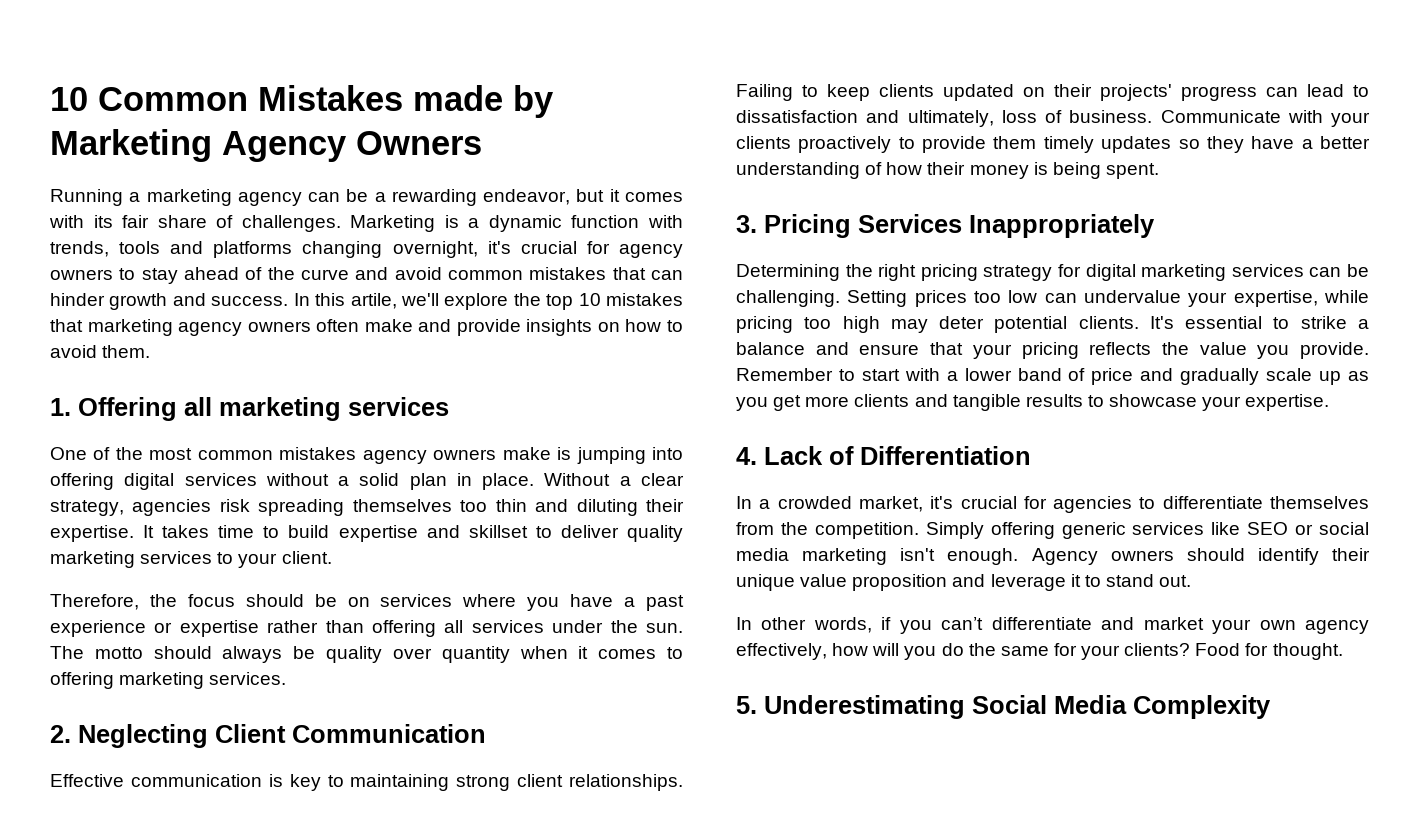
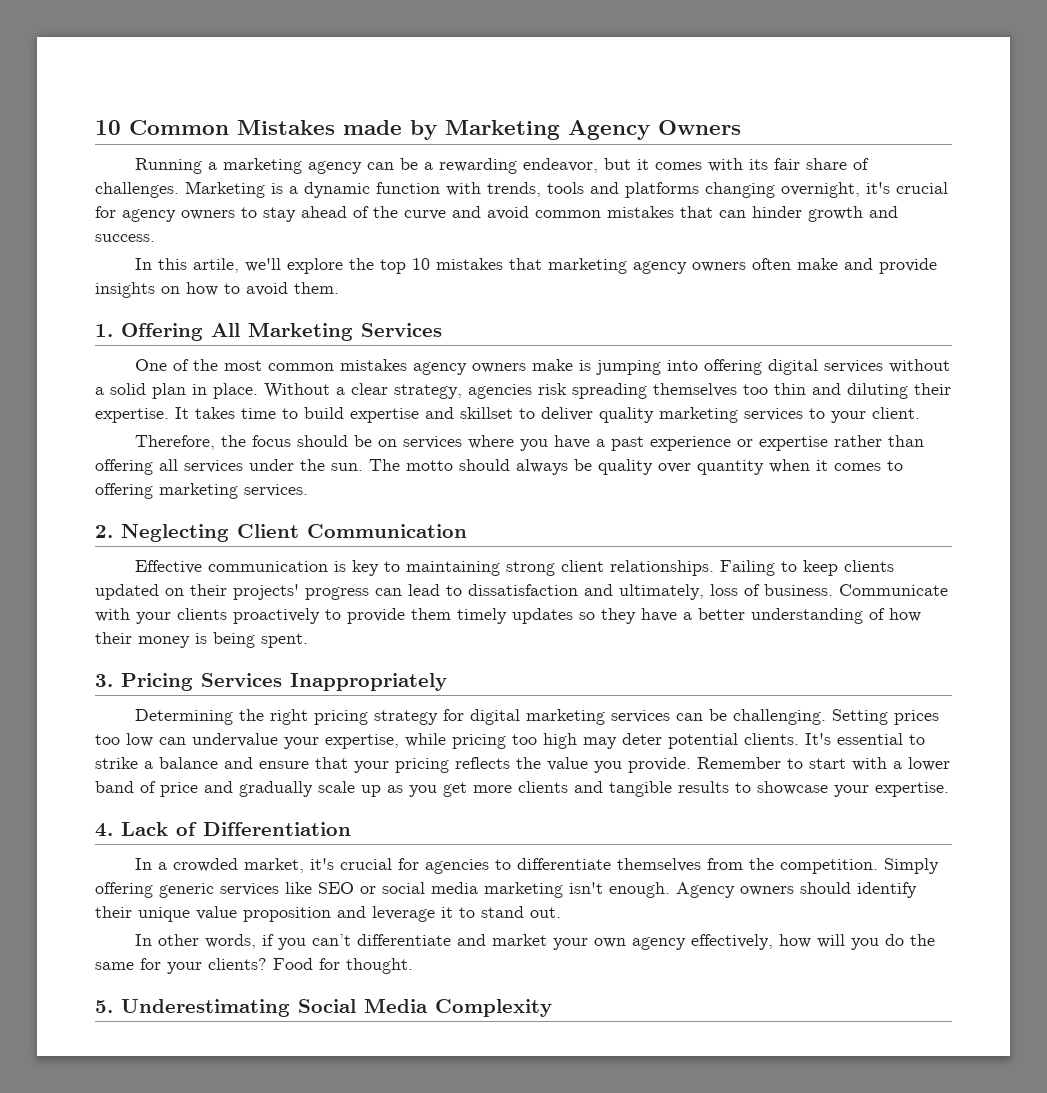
- Marketing is a dynamic function with trends, tools and platforms changing overnight, it's crucial for agency owners to stay ahead of the curve and avoid common mistakes that can hinder growth and success. In this artile, we'll explore the top 10 mistakes that marketing agency owners often make and provide insights on how to avoid them.
+ Marketing is a dynamic function with trends, tools and platforms changing overnight, it's crucial for agency owners to stay ahead of the curve and avoid common mistakes that can hinder growth and success.
+ In this artile, we'll explore the top 10 mistakes that marketing agency owners often make and provide insights on how to avoid them.
- 1. Offering all marketing services
+ 1. Offering All Marketing Services

